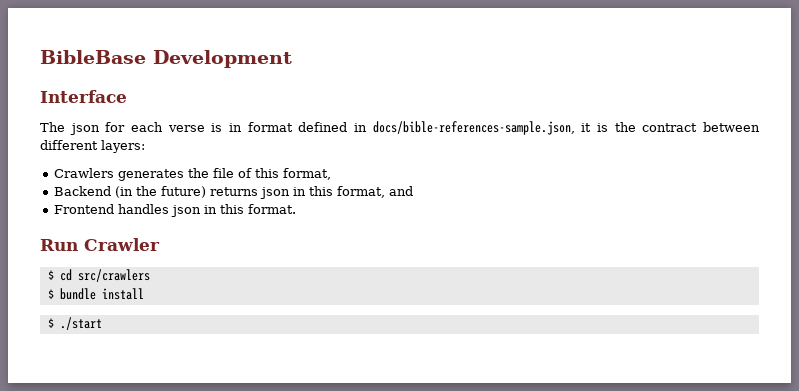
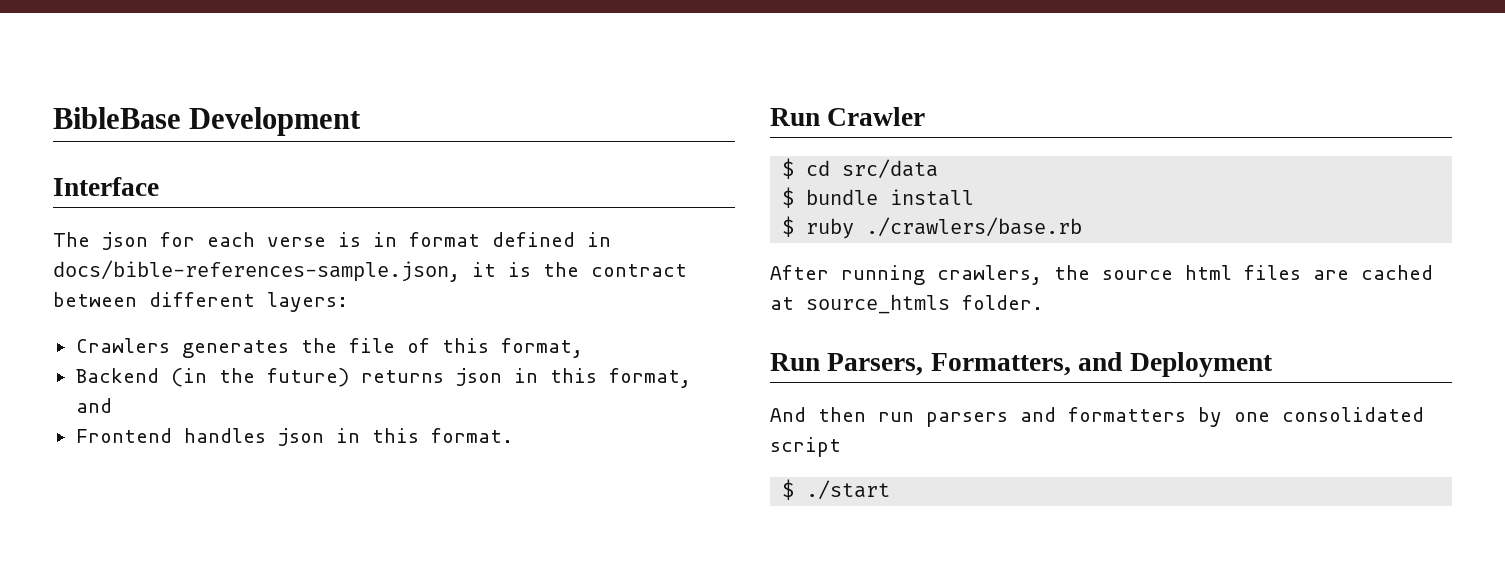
- $ cd src/crawlers
+ $ cd src/data
+ $ ruby ./crawlers/base.rb
+ After running crawlers, the source html files are cached at source_htmls folder.
+ Run Parsers, Formatters, and Deployment
+ And then run parsers and formatters by one consolidated script

